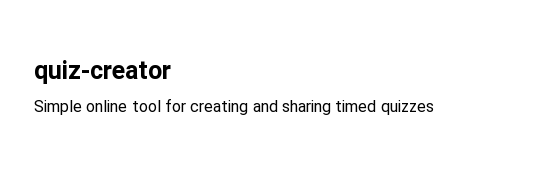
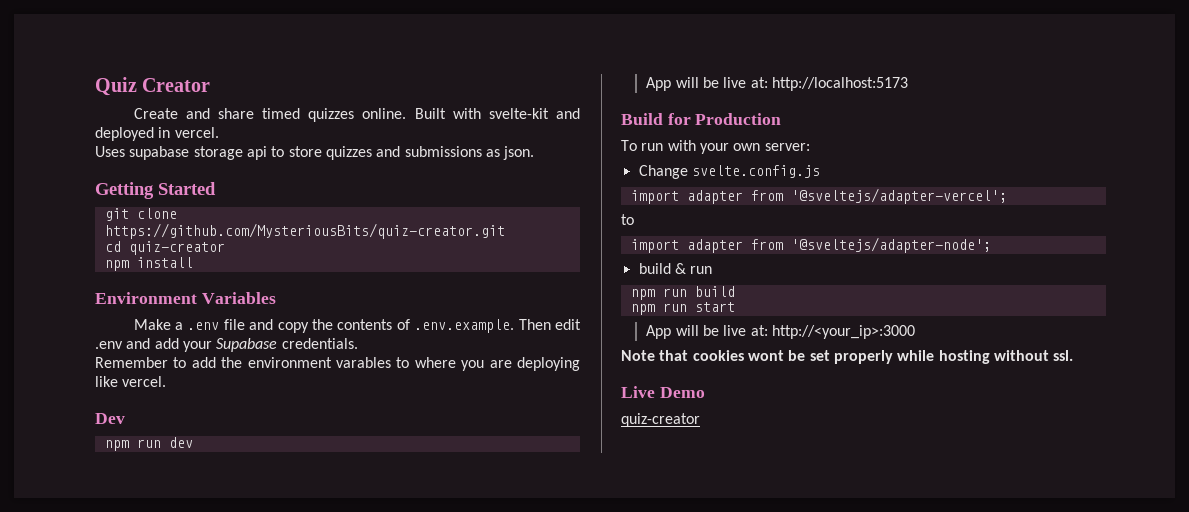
+ Quiz Creator
+ Create and share timed quizzes online. Built with svelte-kit and deployed in vercel.
+ Uses supabase storage api to store quizzes and submissions as json.
+ Getting Started
+ git clone https://github.com/MysteriousBits/quiz-creator.git
+ cd quiz-creator
+ npm install
+ Environment Variables
+ Make a .env file and copy the contents of .env.example. Then edit .env and add your Supabase credentials.
+ Remember to add the environment varables to where you are deploying like vercel.
+ Dev
+ npm run dev
+ App will be live at: http://localhost:5173
+ Build for Production
+ To run with your own server:
+ Change svelte.config.js
+ import adapter from '@sveltejs/adapter-vercel';
+ to
+ import adapter from '@sveltejs/adapter-node';
+ build & run
+ npm run build
+ npm run start
+ App will be live at: http://<your_ip>:3000
+ Note that cookies wont be set properly while hosting without ssl.
+ Live Demo
  quiz-creator
- Simple online tool for creating and sharing timed quizzes

